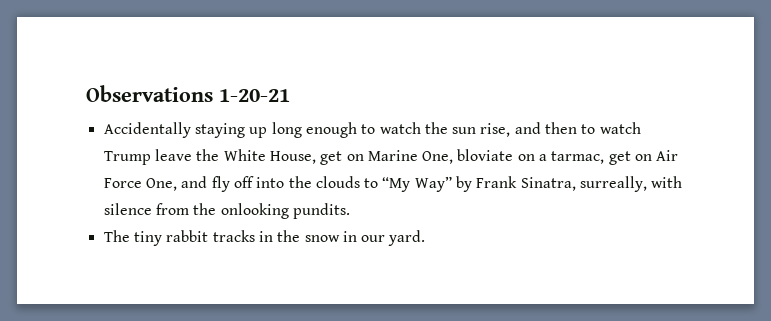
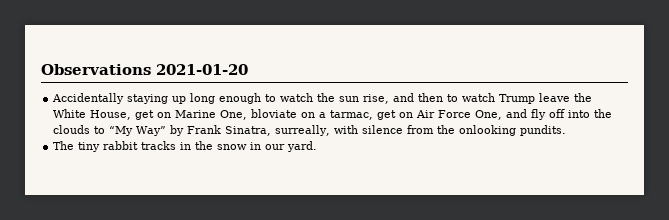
- Observations 1-20-21
+ Observations 2021-01-20

